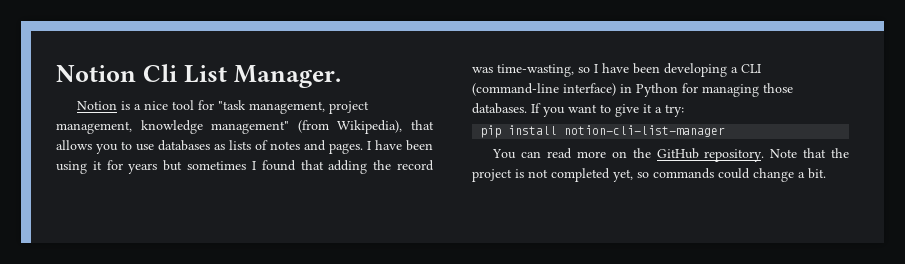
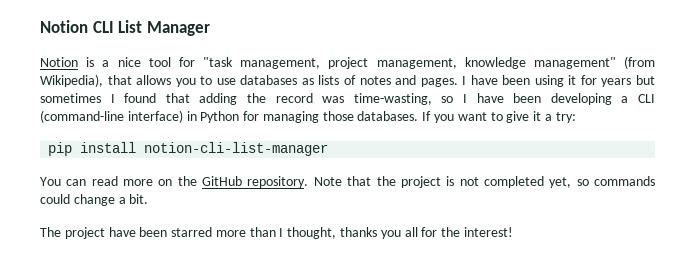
- Notion Cli List Manager.
+ Notion CLI List Manager
+ The project have been starred more than I thought, thanks you all for the interest!

